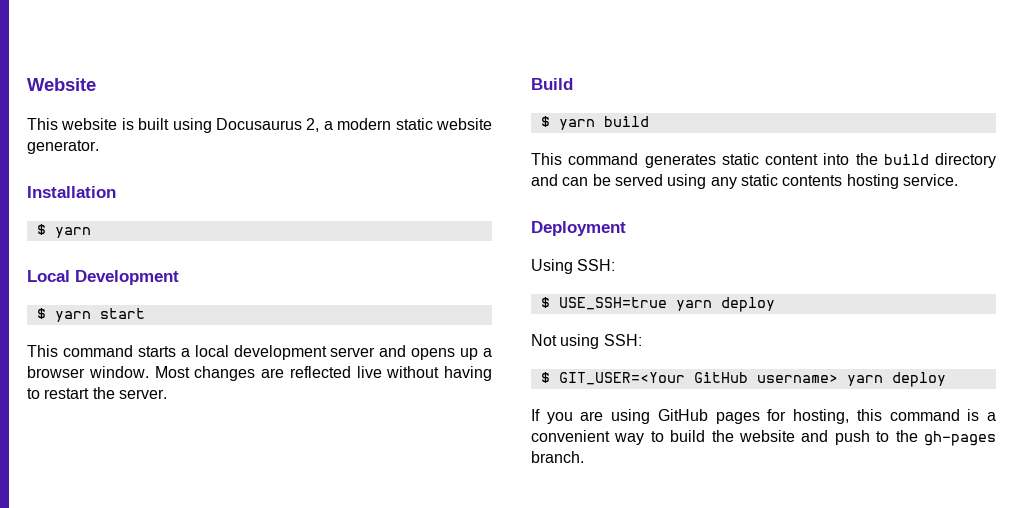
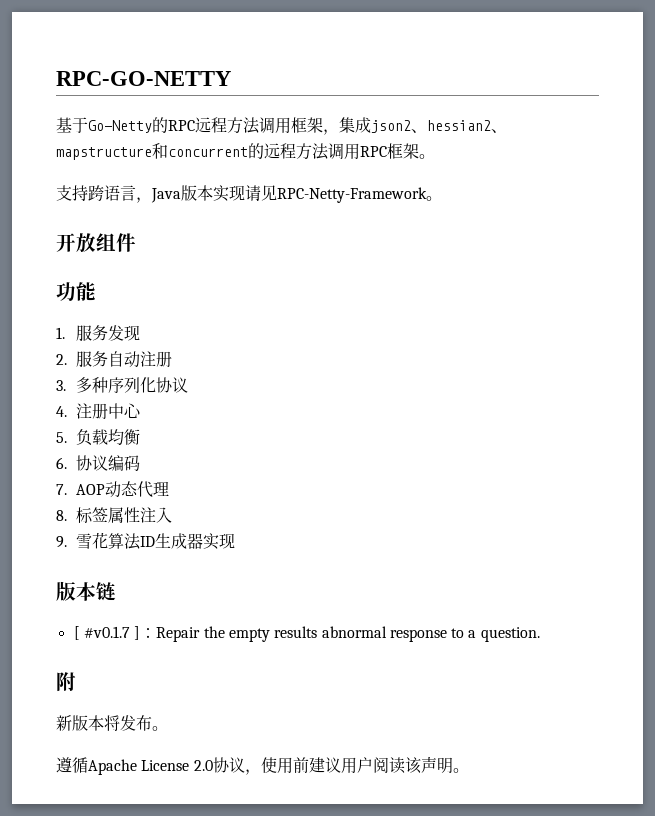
- Website
- This website is built using Docusaurus 2, a modern static website generator.
- Installation
- $ yarn
- Local Development
- $ yarn start
- This command starts a local development server and opens up a browser window. Most changes are reflected live without having to restart the server.
- Build
- $ yarn build
- This command generates static content into the build directory and can be served using any static contents hosting service.
- Deployment
- Using SSH:
- $ USE_SSH=true yarn deploy
- Not using SSH:
- $ GIT_USER=<Your GitHub username> yarn deploy
- If you are using GitHub pages for hosting, this command is a convenient way to build the website and push to the gh-pages branch.
+ RPC-GO-NETTY
+ 基于Go-Netty的RPC远程方法调用框架，集成json2、hessian2、mapstructure和concurrent的远程方法调用RPC框架。
+ 支持跨语言，Java版本实现请见RPC-Netty-Framework。
+ 开放组件
+ 功能
+ 1.服务发现
+ 2.服务自动注册
+ 3.多种序列化协议
+ 4.注册中心
+ 5.负载均衡
+ 6.协议编码
+ 7. AOP动态代理
+ 8.标签属性注入
+ 9.雪花算法ID生成器实现
+ 版本链
+ [ #v0.1.7 ]：Repair the empty results abnormal response to a question.
+ 附
+ 新版本将发布。
+ 遵循Apache License 2.0协议，使用前建议用户阅读该声明。

